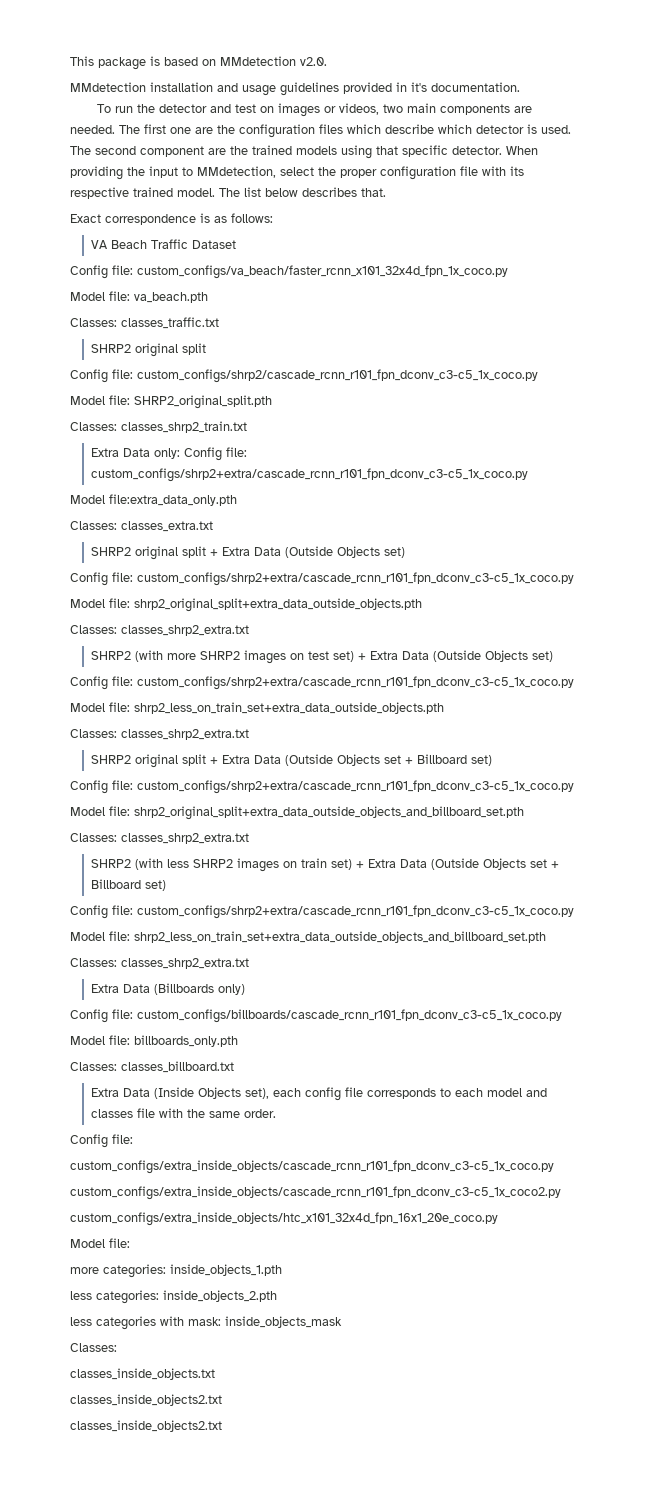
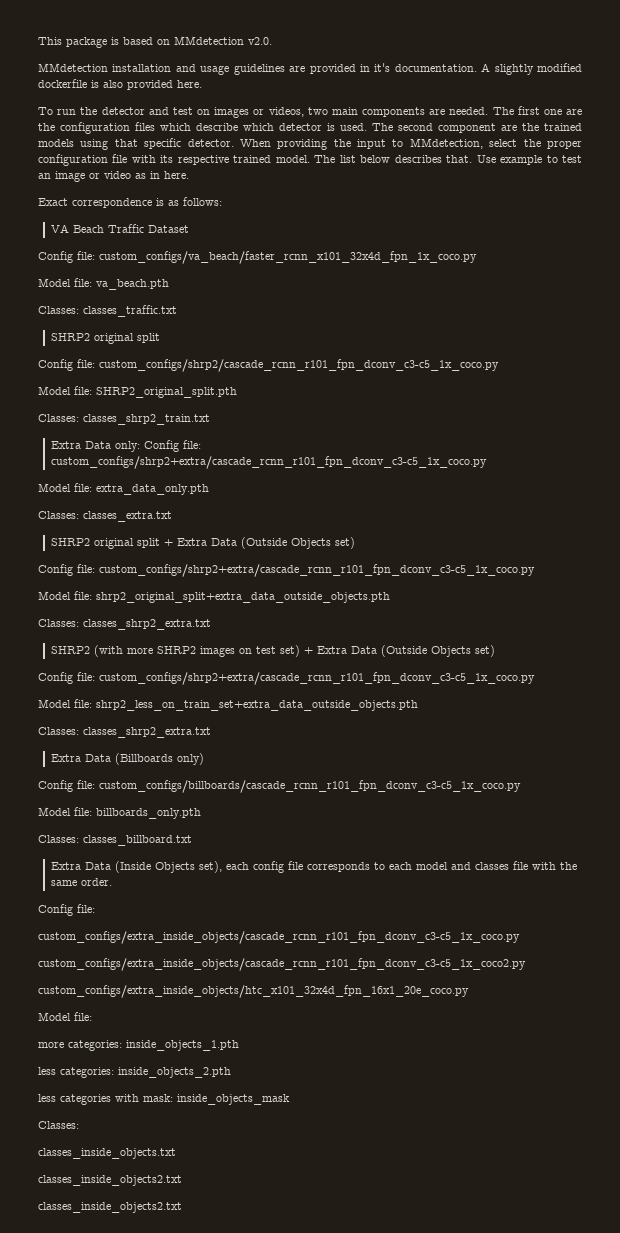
- MMdetection installation and usage guidelines provided in it's documentation.
+ MMdetection installation and usage guidelines are provided in it's documentation. A slightly modified dockerfile is also provided here.
+ Use example to test an image or video as in here.
- Model file:extra_data_only.pth
+ Model file: extra_data_only.pth
- SHRP2 original split + Extra Data (Outside Objects set + Billboard set)
- Config file: custom_configs/shrp2+extra/cascade_rcnn_r101_fpn_dconv_c3-c5_1x_coco.py
- Model file: shrp2_original_split+extra_data_outside_objects_and_billboard_set.pth
- Classes: classes_shrp2_extra.txt
- SHRP2 (with less SHRP2 images on train set) + Extra Data (Outside Objects set + Billboard set)
- Config file: custom_configs/shrp2+extra/cascade_rcnn_r101_fpn_dconv_c3-c5_1x_coco.py
- Model file: shrp2_less_on_train_set+extra_data_outside_objects_and_billboard_set.pth
- Classes: classes_shrp2_extra.txt

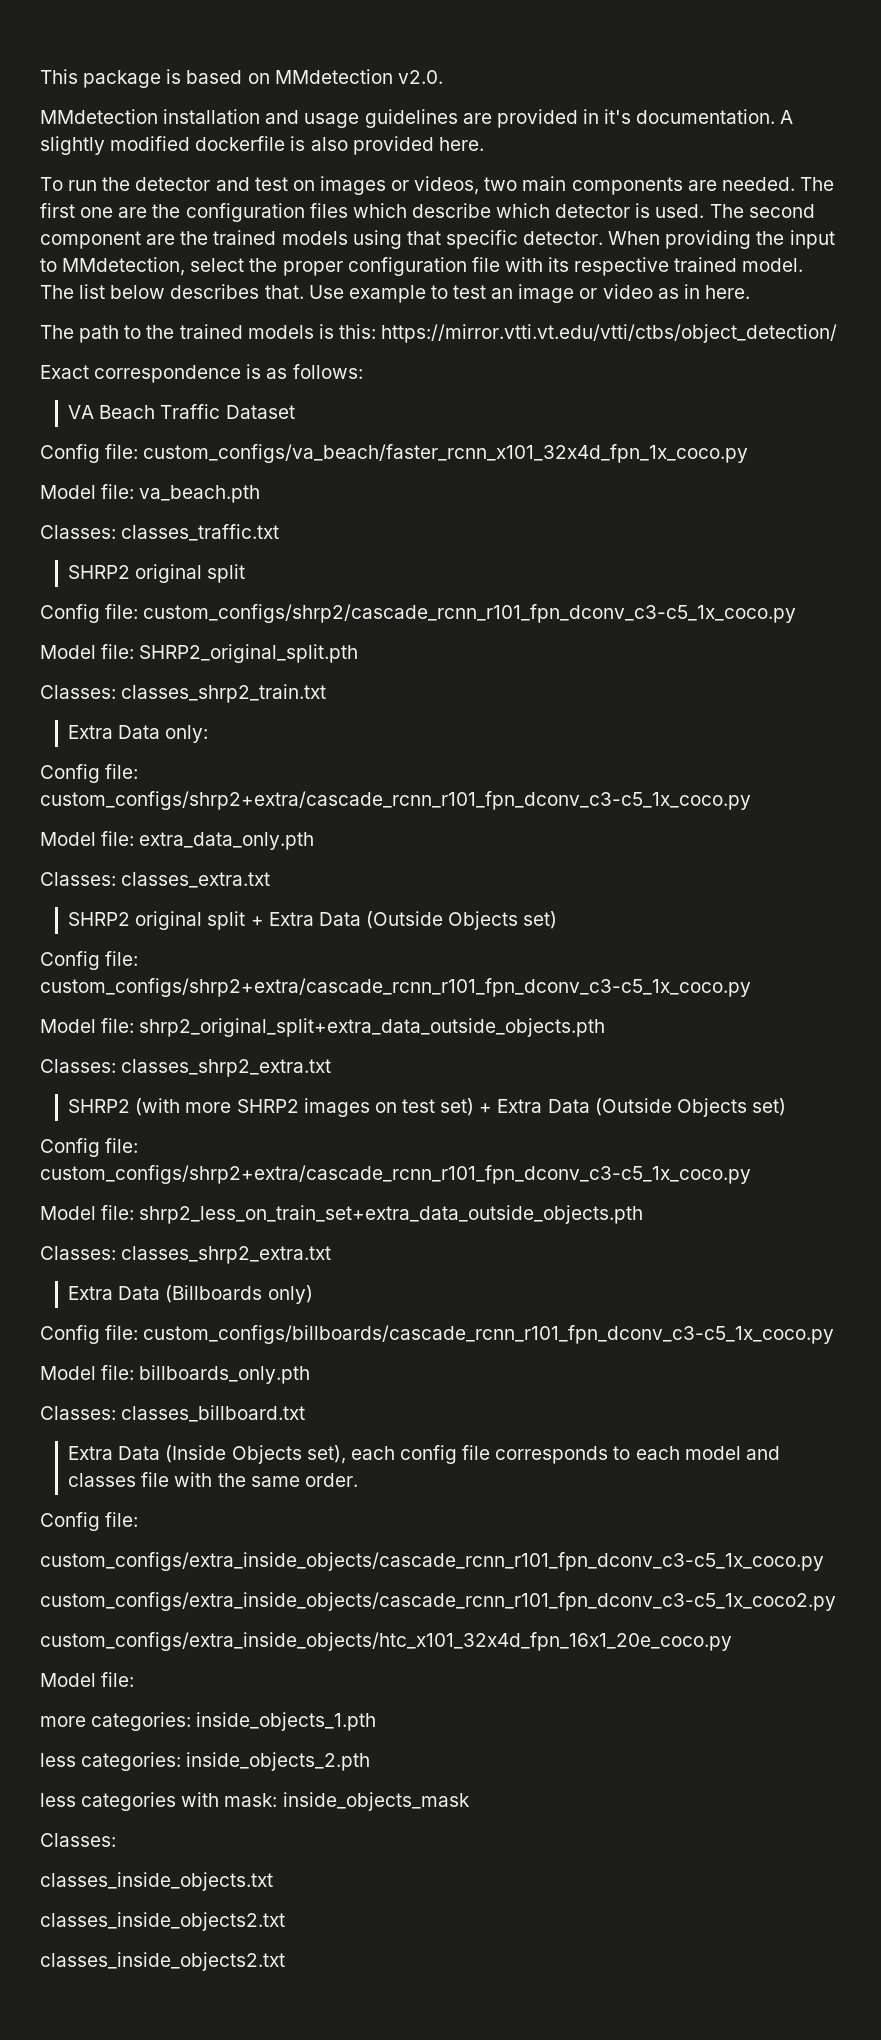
+ The path to the trained models is this: https://mirror.vtti.vt.edu/vtti/ctbs/object_detection/
- Extra Data only: Config file: custom_configs/shrp2+extra/cascade_rcnn_r101_fpn_dconv_c3-c5_1x_coco.py
+ Extra Data only:
+ Config file: custom_configs/shrp2+extra/cascade_rcnn_r101_fpn_dconv_c3-c5_1x_coco.py

